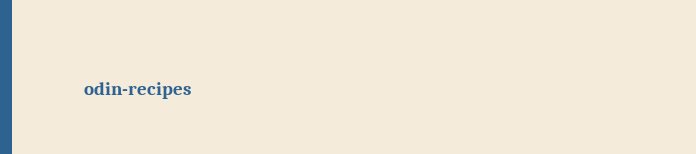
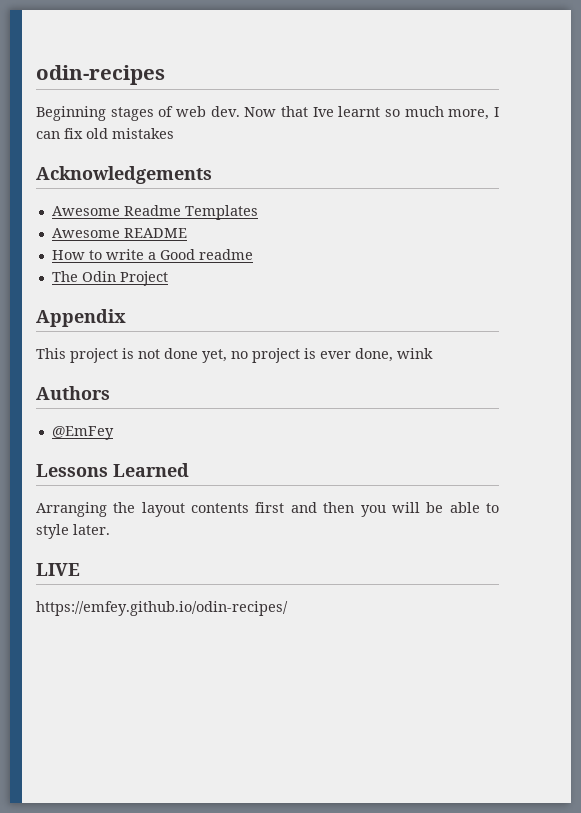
+ Beginning stages of web dev. Now that Ive learnt so much more, I can fix old mistakes
+ Acknowledgements
+ Awesome Readme Templates
+ Awesome README
+ How to write a Good readme
+ The Odin Project
+ Appendix
+ This project is not done yet, no project is ever done, wink
+ Authors
+ @EmFey
+ Lessons Learned
+ Arranging the layout contents first and then you will be able to style later.
+ LIVE
+ https://emfey.github.io/odin-recipes/

